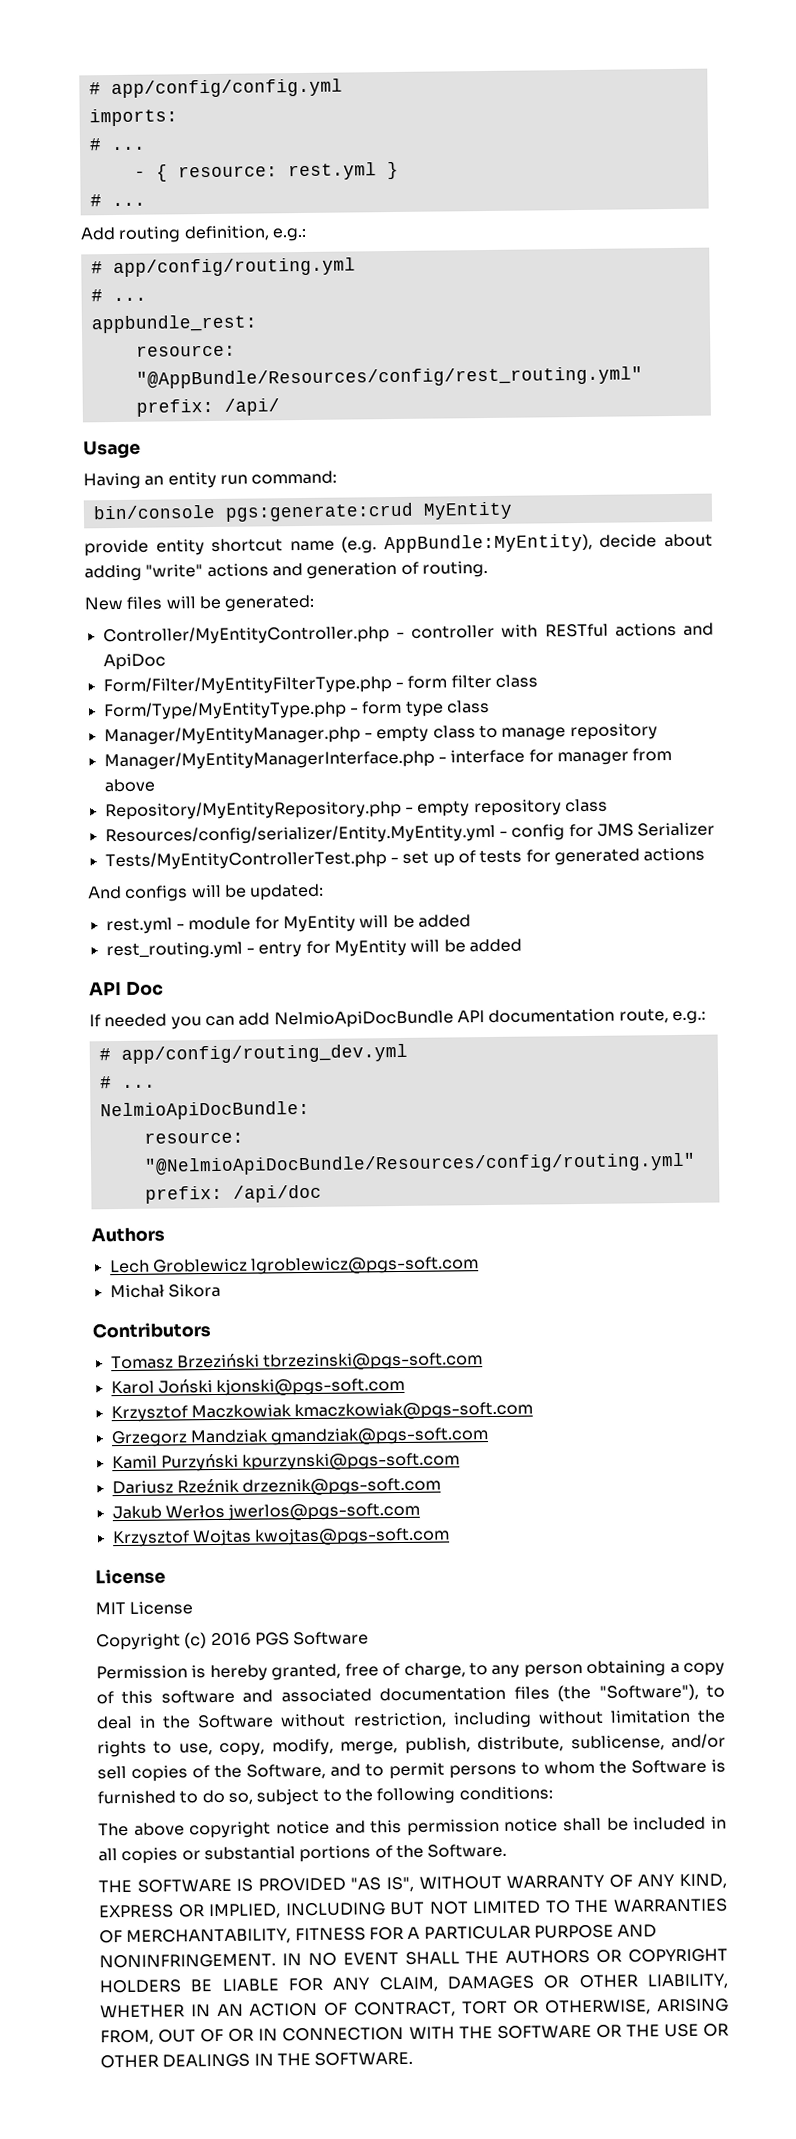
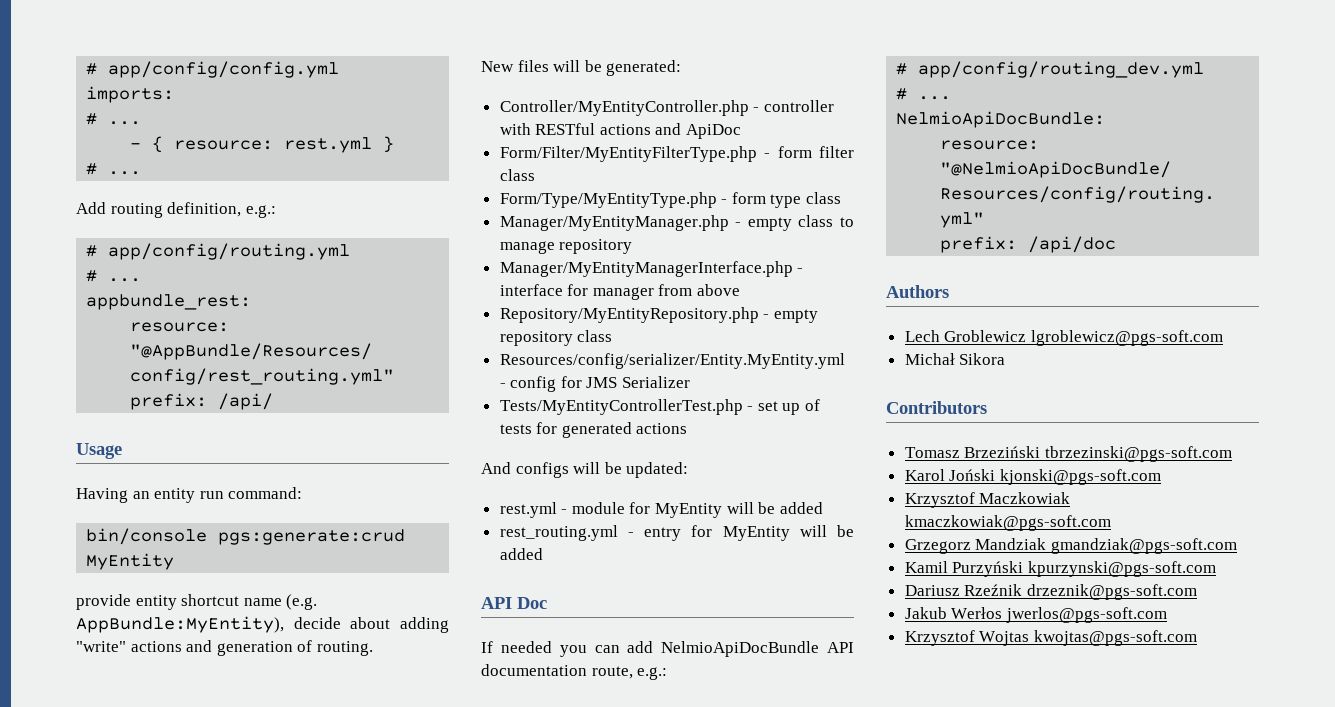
  Krzysztof Wojtas kwojtas@pgs-soft.com
- License
- MIT License
- Copyright (c) 2016 PGS Software
- Permission is hereby granted, free of charge, to any person obtaining a copy of this software and associated documentation files (the "Software"), to deal in the Software without restriction, including without limitation the rights to use, copy, modify, merge, publish, distribute, sublicense, and/or sell copies of the Software, and to permit persons to whom the Software is furnished to do so, subject to the following conditions:
- The above copyright notice and this permission notice shall be included in all copies or substantial portions of the Software.
- THE SOFTWARE IS PROVIDED "AS IS", WITHOUT WARRANTY OF ANY KIND, EXPRESS OR IMPLIED, INCLUDING BUT NOT LIMITED TO THE WARRANTIES OF MERCHANTABILITY, FITNESS FOR A PARTICULAR PURPOSE AND NONINFRINGEMENT. IN NO EVENT SHALL THE AUTHORS OR COPYRIGHT HOLDERS BE LIABLE FOR ANY CLAIM, DAMAGES OR OTHER LIABILITY, WHETHER IN AN ACTION OF CONTRACT, TORT OR OTHERWISE, ARISING FROM, OUT OF OR IN CONNECTION WITH THE SOFTWARE OR THE USE OR OTHER DEALINGS IN THE SOFTWARE.

